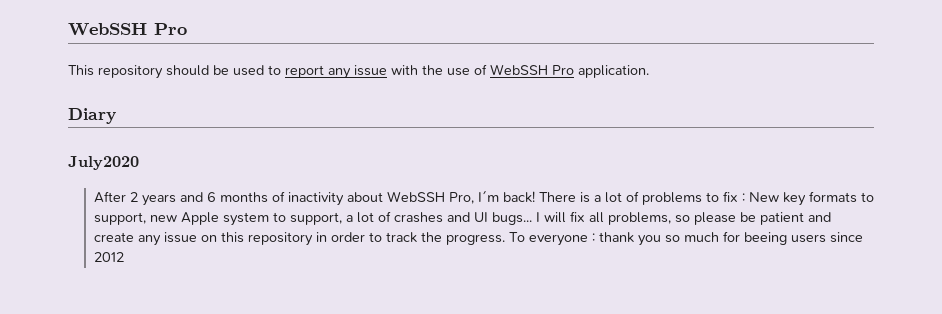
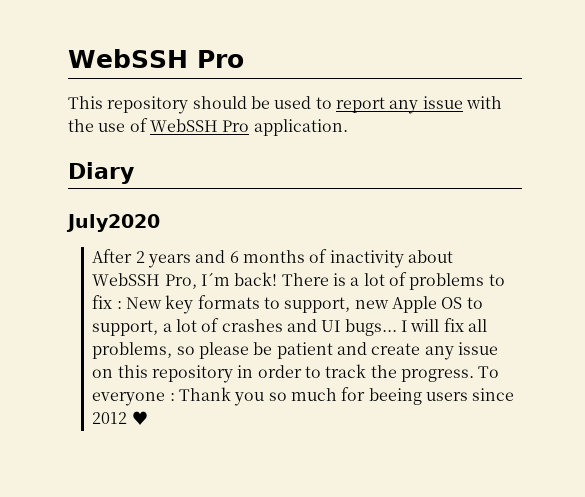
- There is a lot of problems to fix : New key formats to support, new Apple system to support, a lot of crashes and UI bugs...
+ There is a lot of problems to fix : New key formats to support, new Apple OS to support, a lot of crashes and UI bugs...
- To everyone : thank you so much for beeing users since 2012
+ To everyone : Thank you so much for beeing users since 2012 ♥

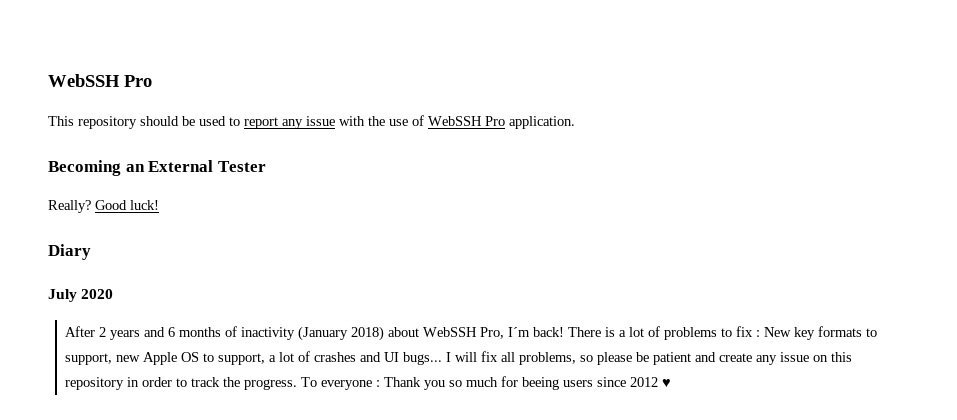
+ Becoming an External Tester
+ Really? Good luck!
- July2020
+ July 2020
- After 2 years and 6 months of inactivity about WebSSH Pro, I´m back!
+ After 2 years and 6 months of inactivity (January 2018) about WebSSH Pro, I´m back!

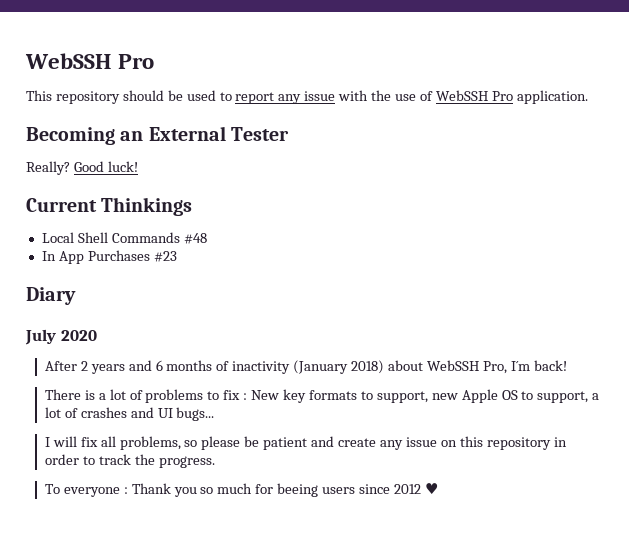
+ Current Thinkings
+ Local Shell Commands #48
+ In App Purchases #23
- After 2 years and 6 months of inactivity (January 2018) about WebSSH Pro, I´m back! There is a lot of problems to fix :
+ After 2 years and 6 months of inactivity (January 2018) about WebSSH Pro, I´m back!
+ There is a lot of problems to fix :
- New key formats to support, new Apple OS to support, a lot of crashes and UI bugs... I will fix all problems, so please be patient and create any issue on this repository in order to track the progress. To everyone :
+ New key formats to support, new Apple OS to support, a lot of crashes and UI bugs...
+ I will fix all problems, so please be patient and create any issue on this repository in order to track the progress.
+ To everyone :

